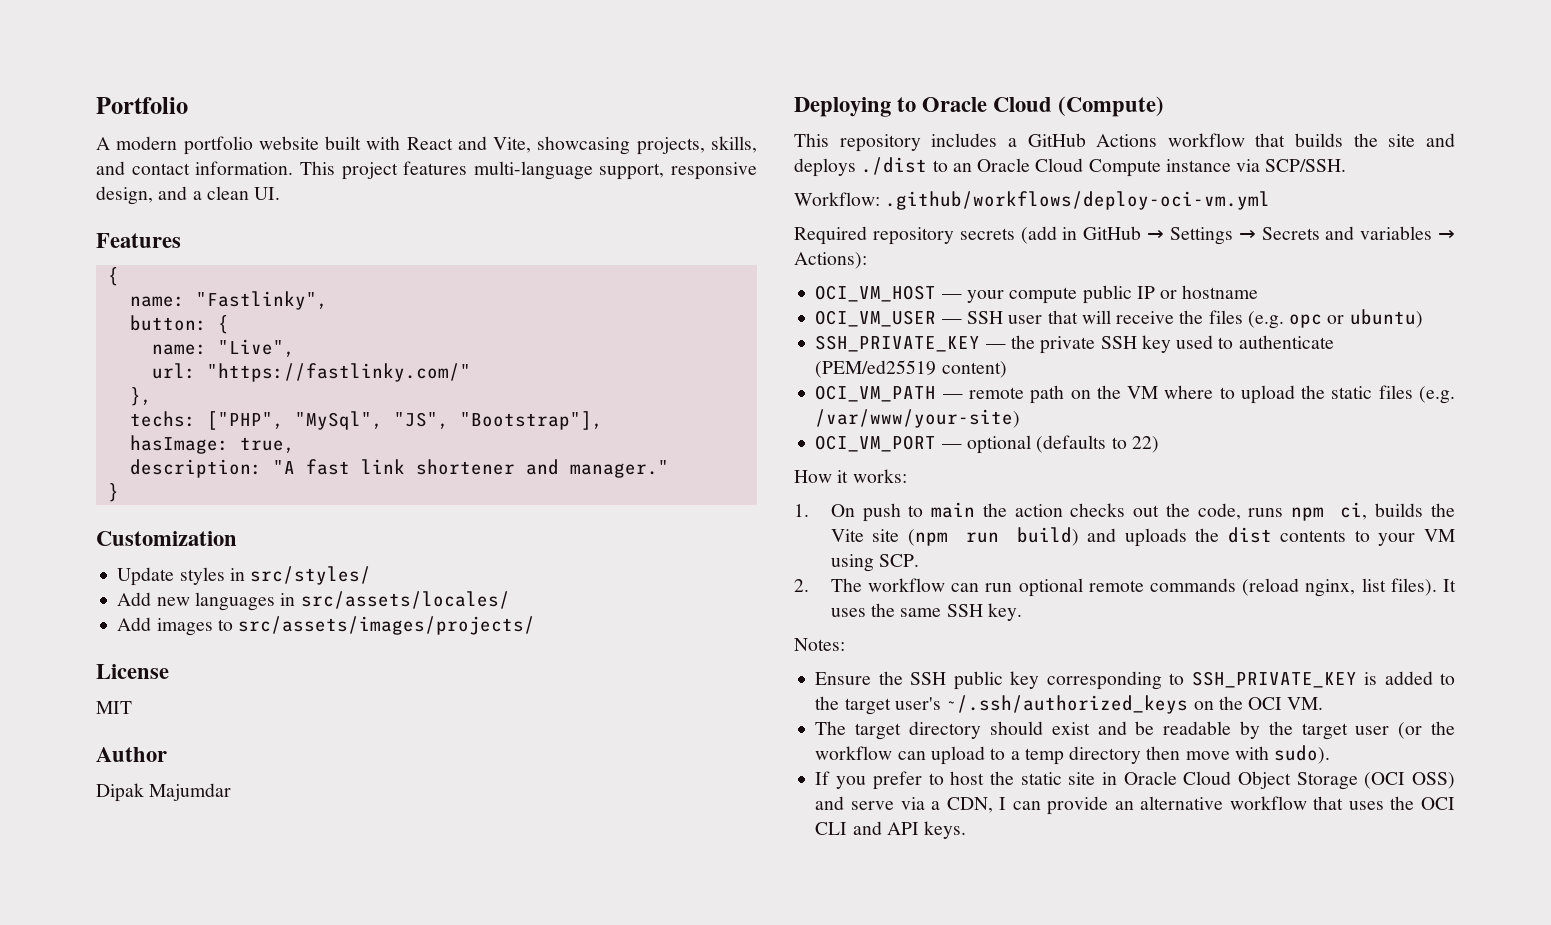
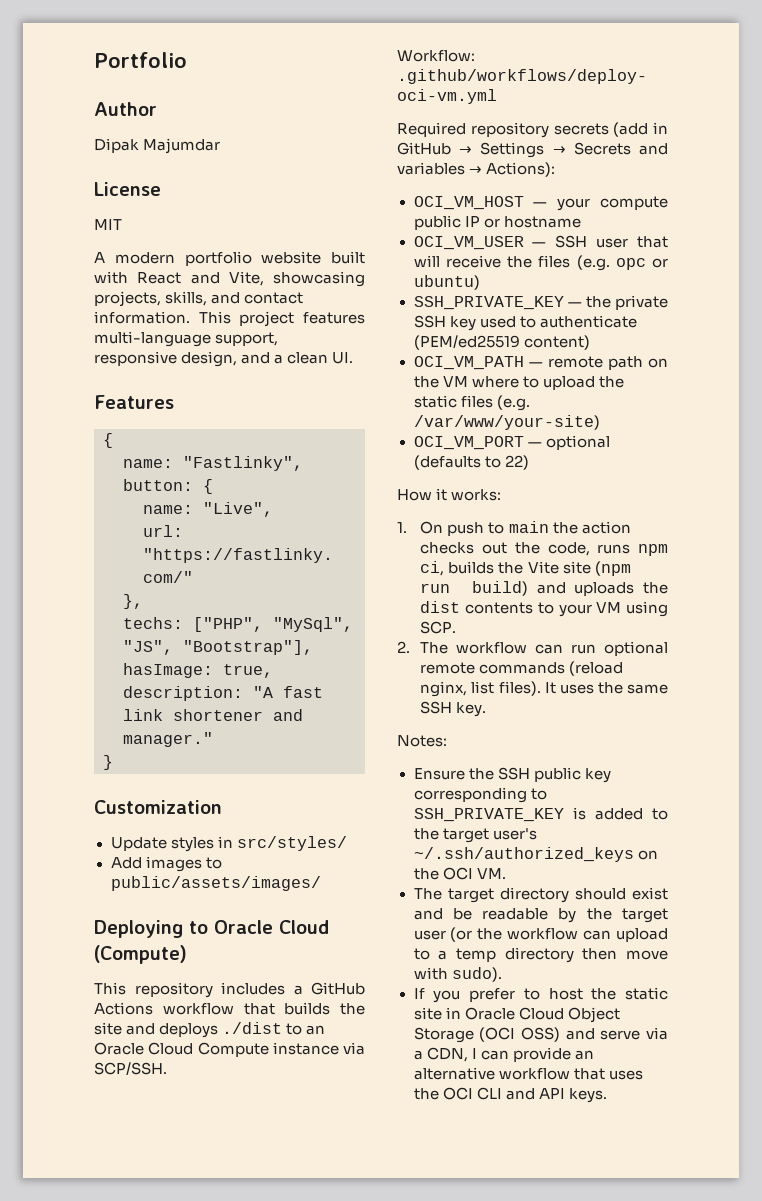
+ Author
+ Dipak Majumdar
+ License
+ MIT
- Add new languages in src/assets/locales/
- Add images to src/assets/images/projects/
- License
- MIT
- Author
- Dipak Majumdar
+ Add images to public/assets/images/

